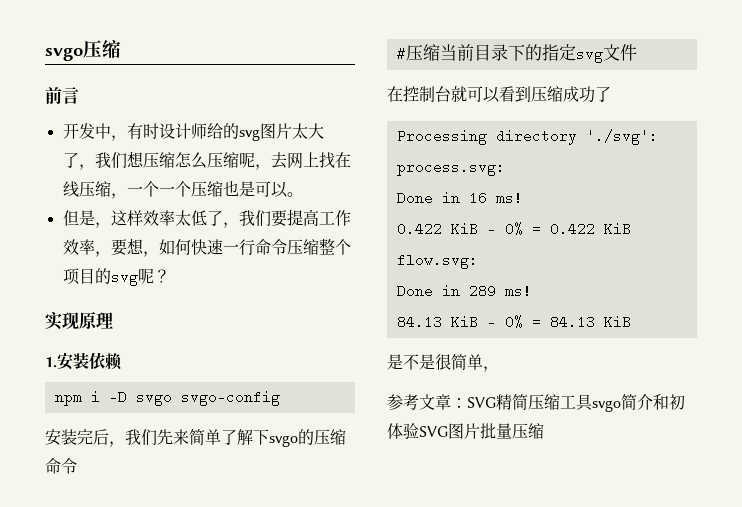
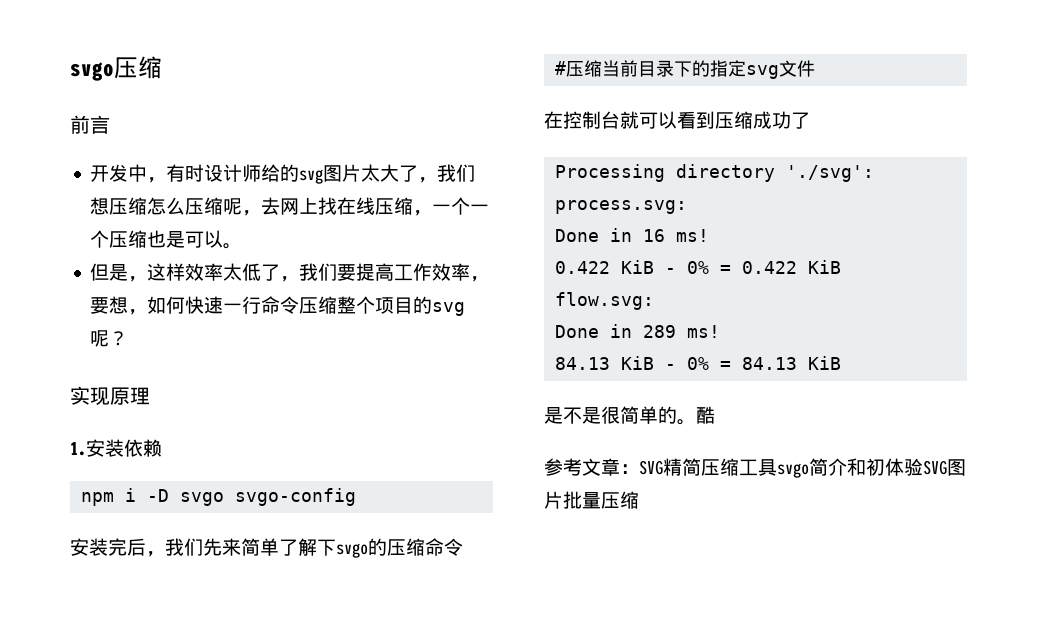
- 是不是很简单，
+ 是不是很简单的。酷

